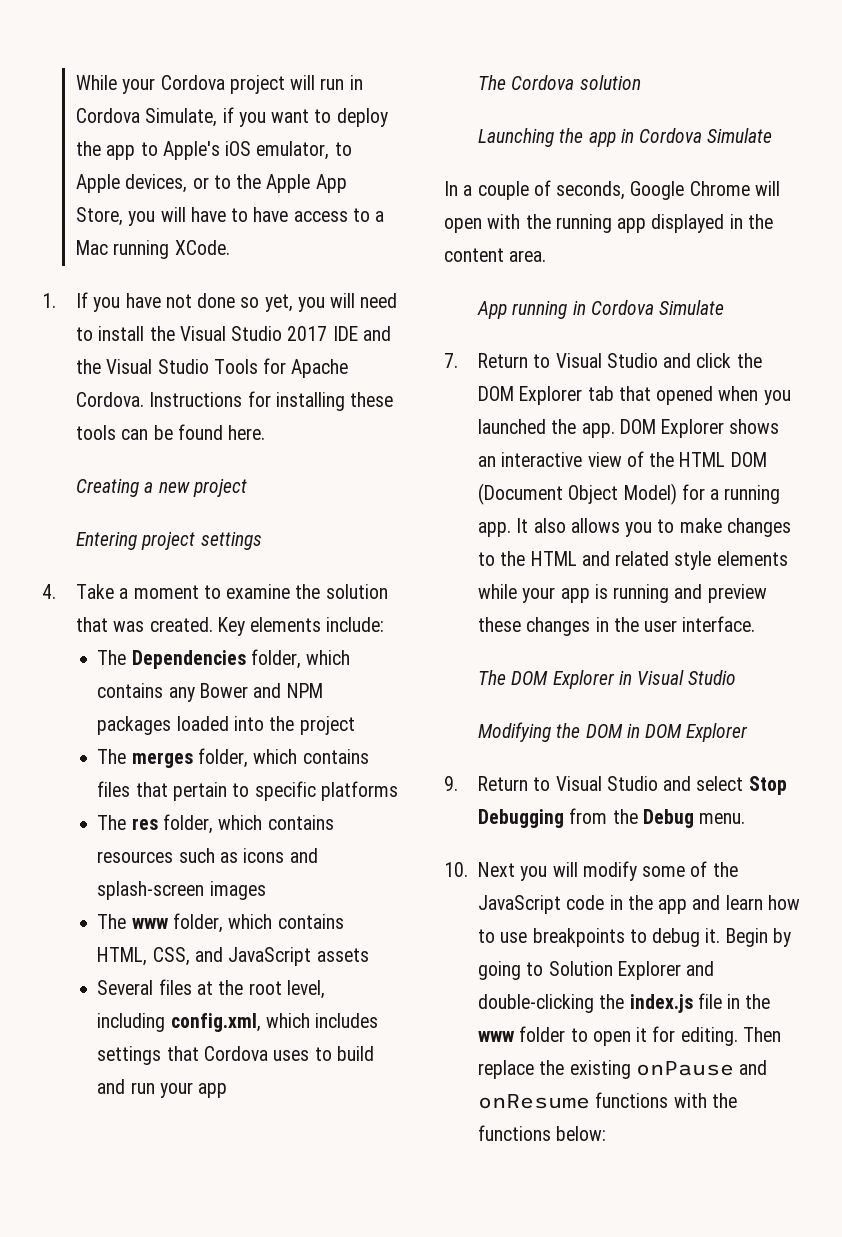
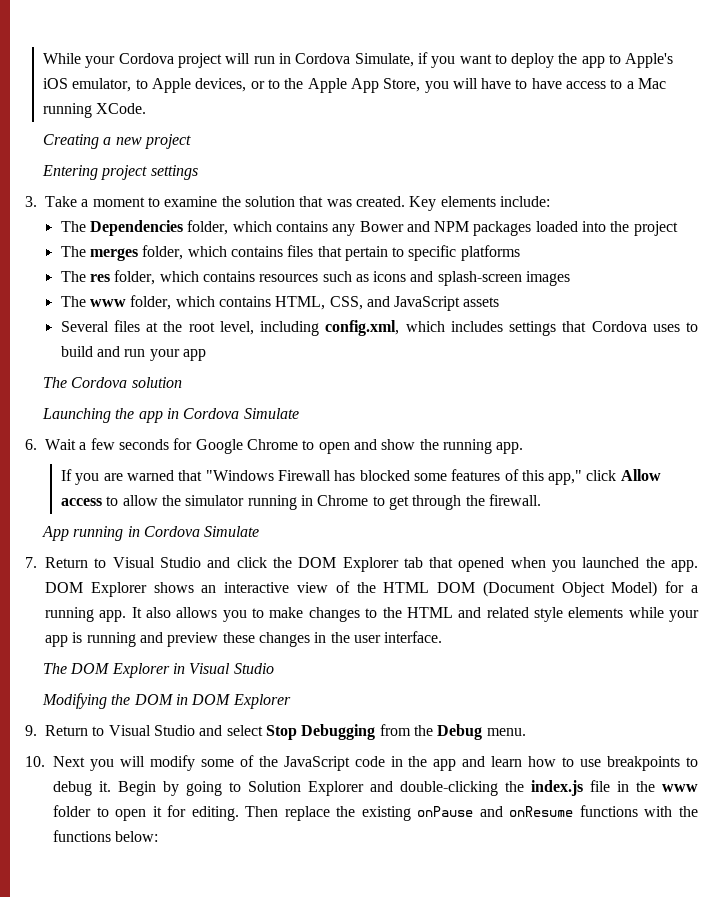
- 1. If you have not done so yet, you will need to install the Visual Studio 2017 IDE and the Visual Studio Tools for Apache Cordova. Instructions for installing these tools can be found here.
- 4. Take a moment to examine the solution that was created.
+ 3. Take a moment to examine the solution that was created.
- In a couple of seconds, Google Chrome will open with the running app displayed in the content area.
+ 6. Wait a few seconds for Google Chrome to open and show the running app.
+ If you are warned that "Windows Firewall has blocked some features of this app," click Allow access to allow the simulator running in Chrome to get through the firewall.

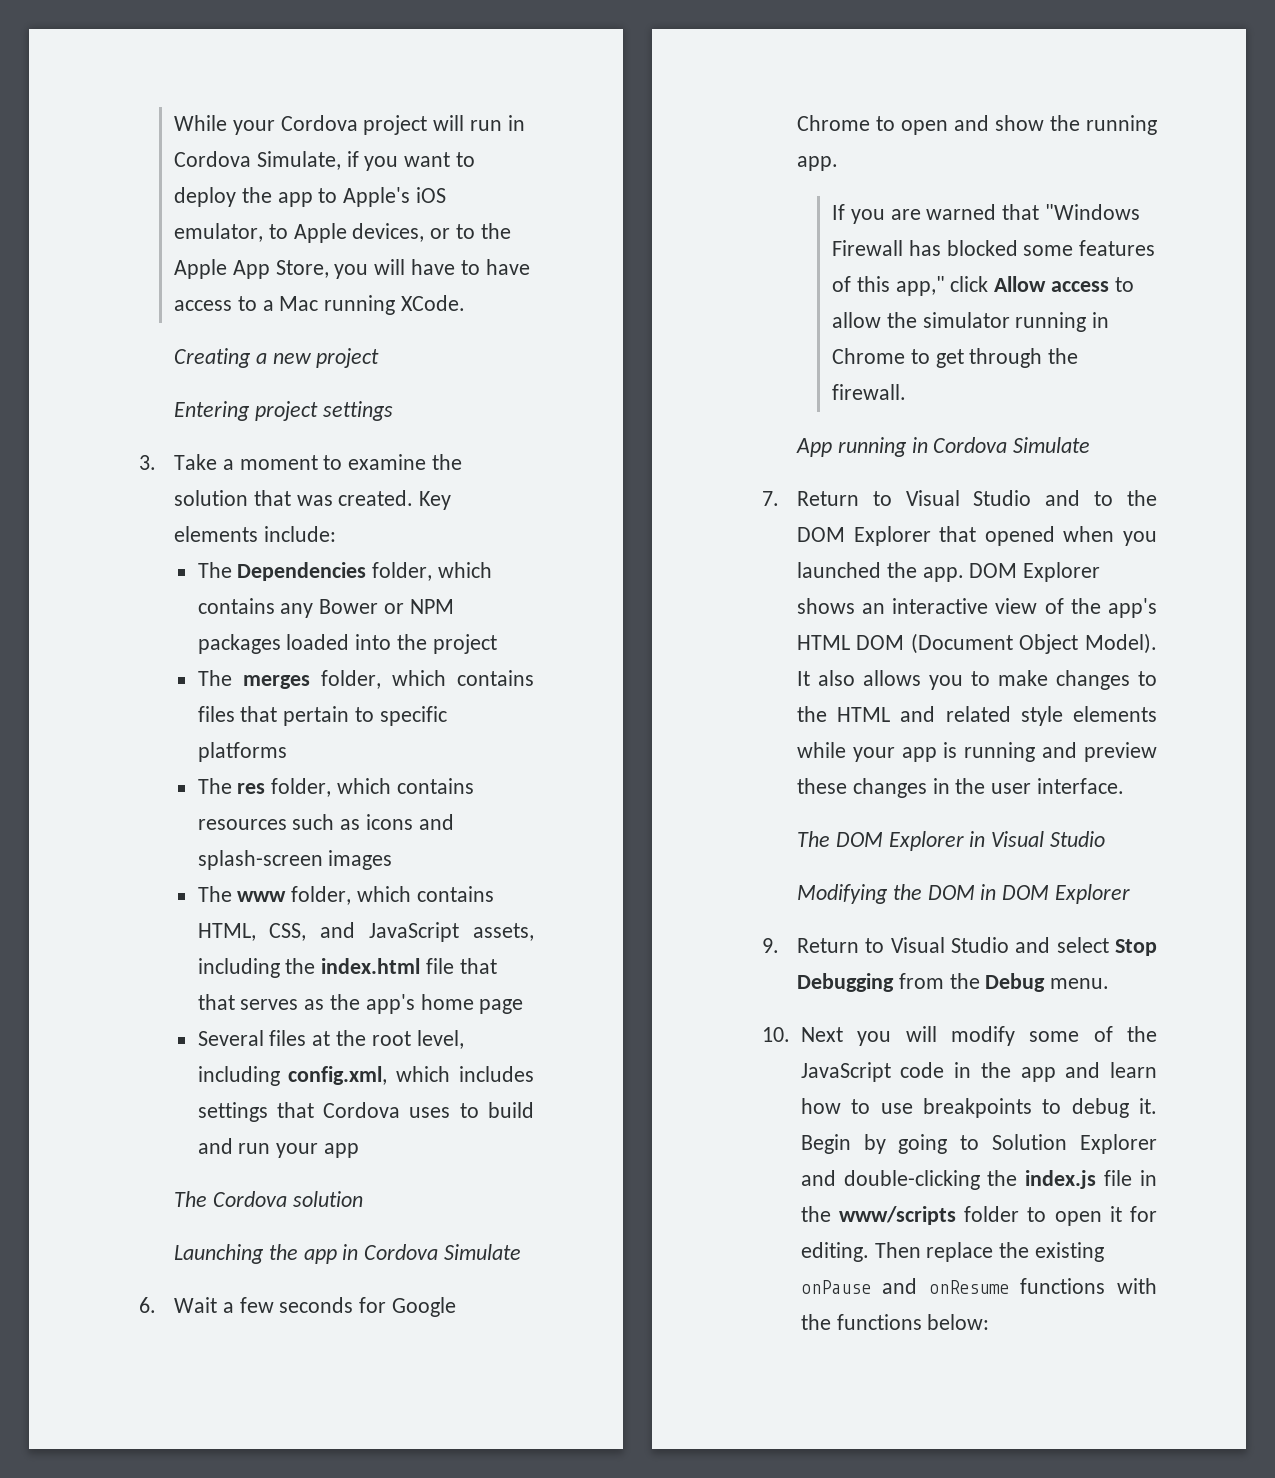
- The Dependencies folder, which contains any Bower and NPM packages loaded into the project
+ The Dependencies folder, which contains any Bower or NPM packages loaded into the project
- The www folder, which contains HTML, CSS, and JavaScript assets
+ The www folder, which contains HTML, CSS, and JavaScript assets, including the index.html file that that serves as the app's home page
- 7. Return to Visual Studio and click the DOM Explorer tab that opened when you launched the app.
+ 7. Return to Visual Studio and to the DOM Explorer that opened when you launched the app.
- DOM Explorer shows an interactive view of the HTML DOM (Document Object Model) for a running app.
+ DOM Explorer shows an interactive view of the app's HTML DOM (Document Object Model).
- Begin by going to Solution Explorer and double-clicking the index.js file in the www folder to open it for editing.
+ Begin by going to Solution Explorer and double-clicking the index.js file in the www/scripts folder to open it for editing.

